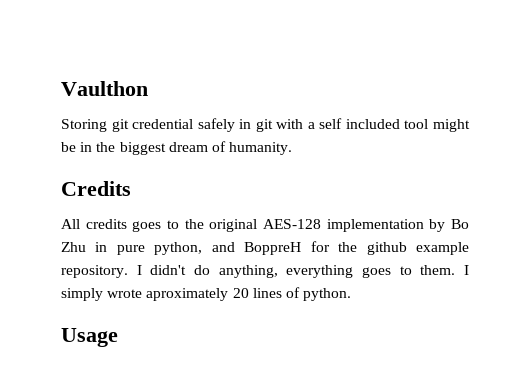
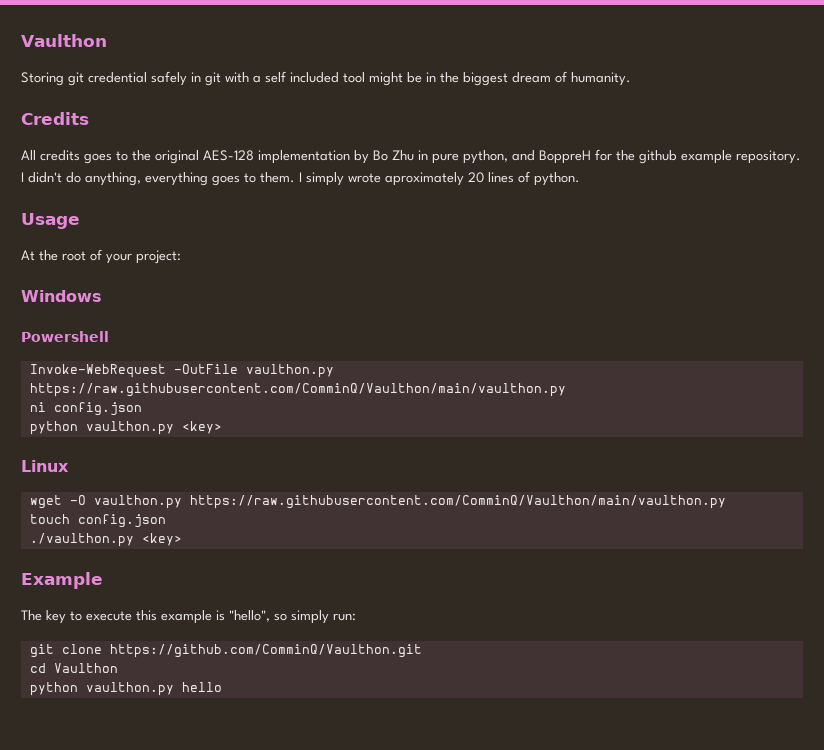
+ At the root of your project:
+ Windows
+ Powershell
+ Invoke-WebRequest -OutFile vaulthon.py https://raw.githubusercontent.com/ComminQ/Vaulthon/main/vaulthon.py
+ ni config.json
+ python vaulthon.py <key>
+ Linux
+ wget -O vaulthon.py https://raw.githubusercontent.com/ComminQ/Vaulthon/main/vaulthon.py
+ touch config.json
+ ./vaulthon.py <key>
+ Example
+ The key to execute this example is "hello", so simply run:
+ git clone https://github.com/ComminQ/Vaulthon.git
+ cd Vaulthon
+ python vaulthon.py hello

